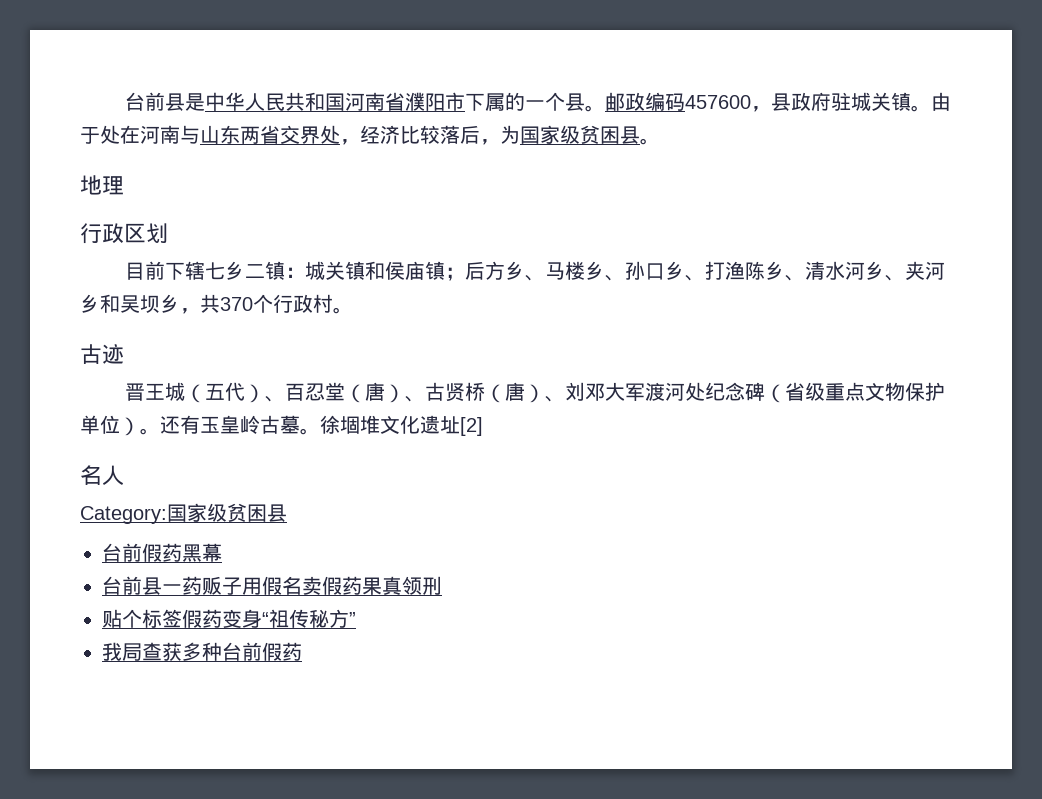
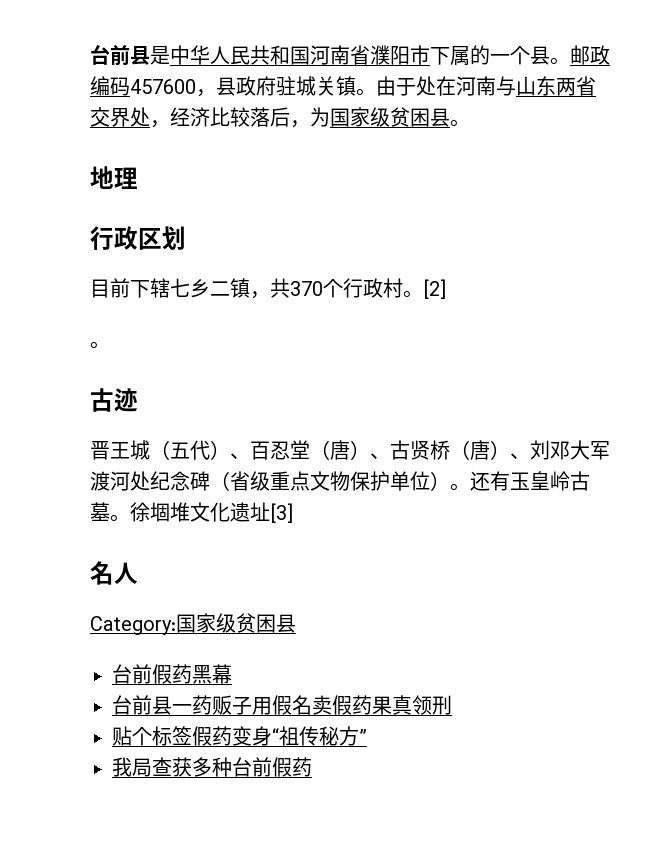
- 目前下辖七乡二镇：城关镇和侯庙镇；后方乡、马楼乡、孙口乡、打渔陈乡、清水河乡、夹河乡和吴坝乡，共370个行政村。
+ 目前下辖七乡二镇，共370个行政村。[2]
+ 。
- 徐堌堆文化遗址[2]
+ 徐堌堆文化遗址[3]

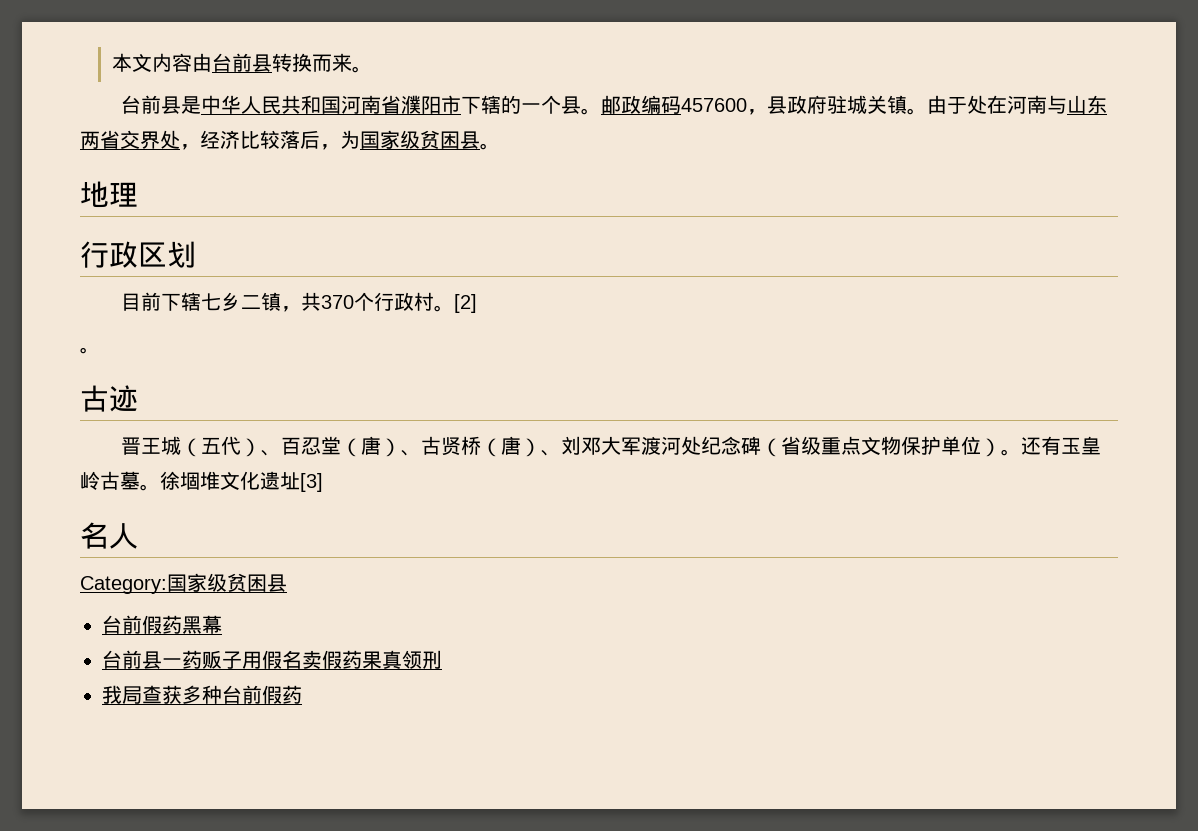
+ 本文内容由台前县转换而来。
- 台前县是中华人民共和国河南省濮阳市下属的一个县。
+ 台前县是中华人民共和国河南省濮阳市下辖的一个县。
- 贴个标签假药变身“祖传秘方”

